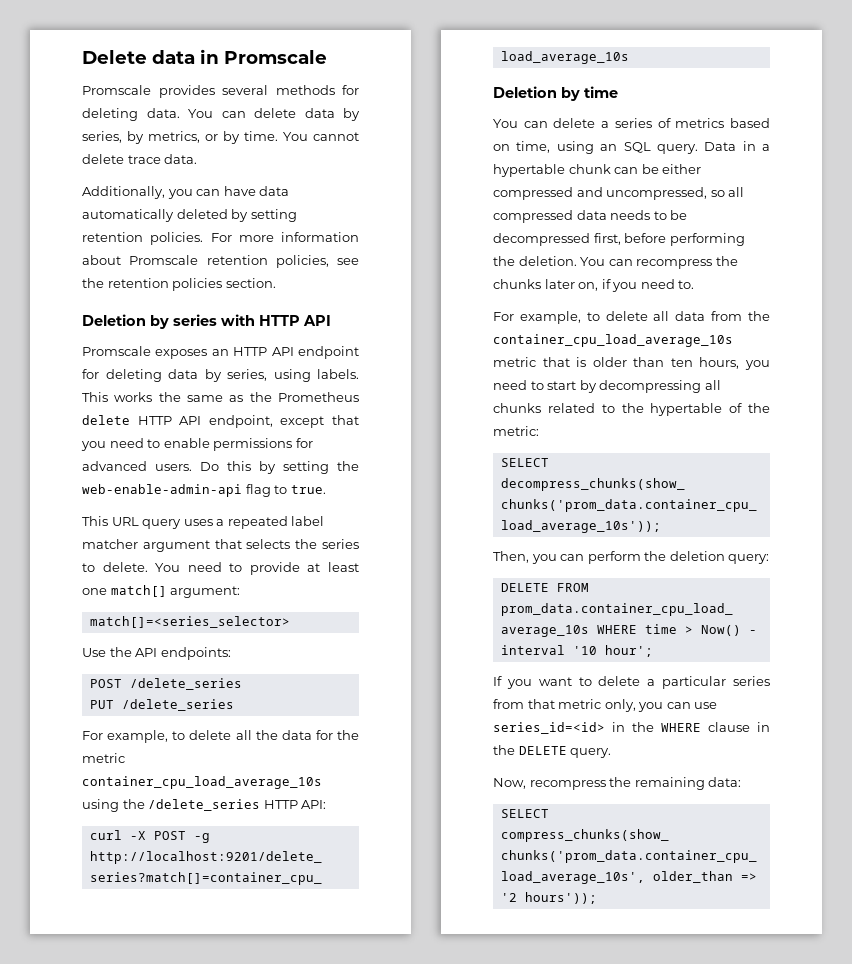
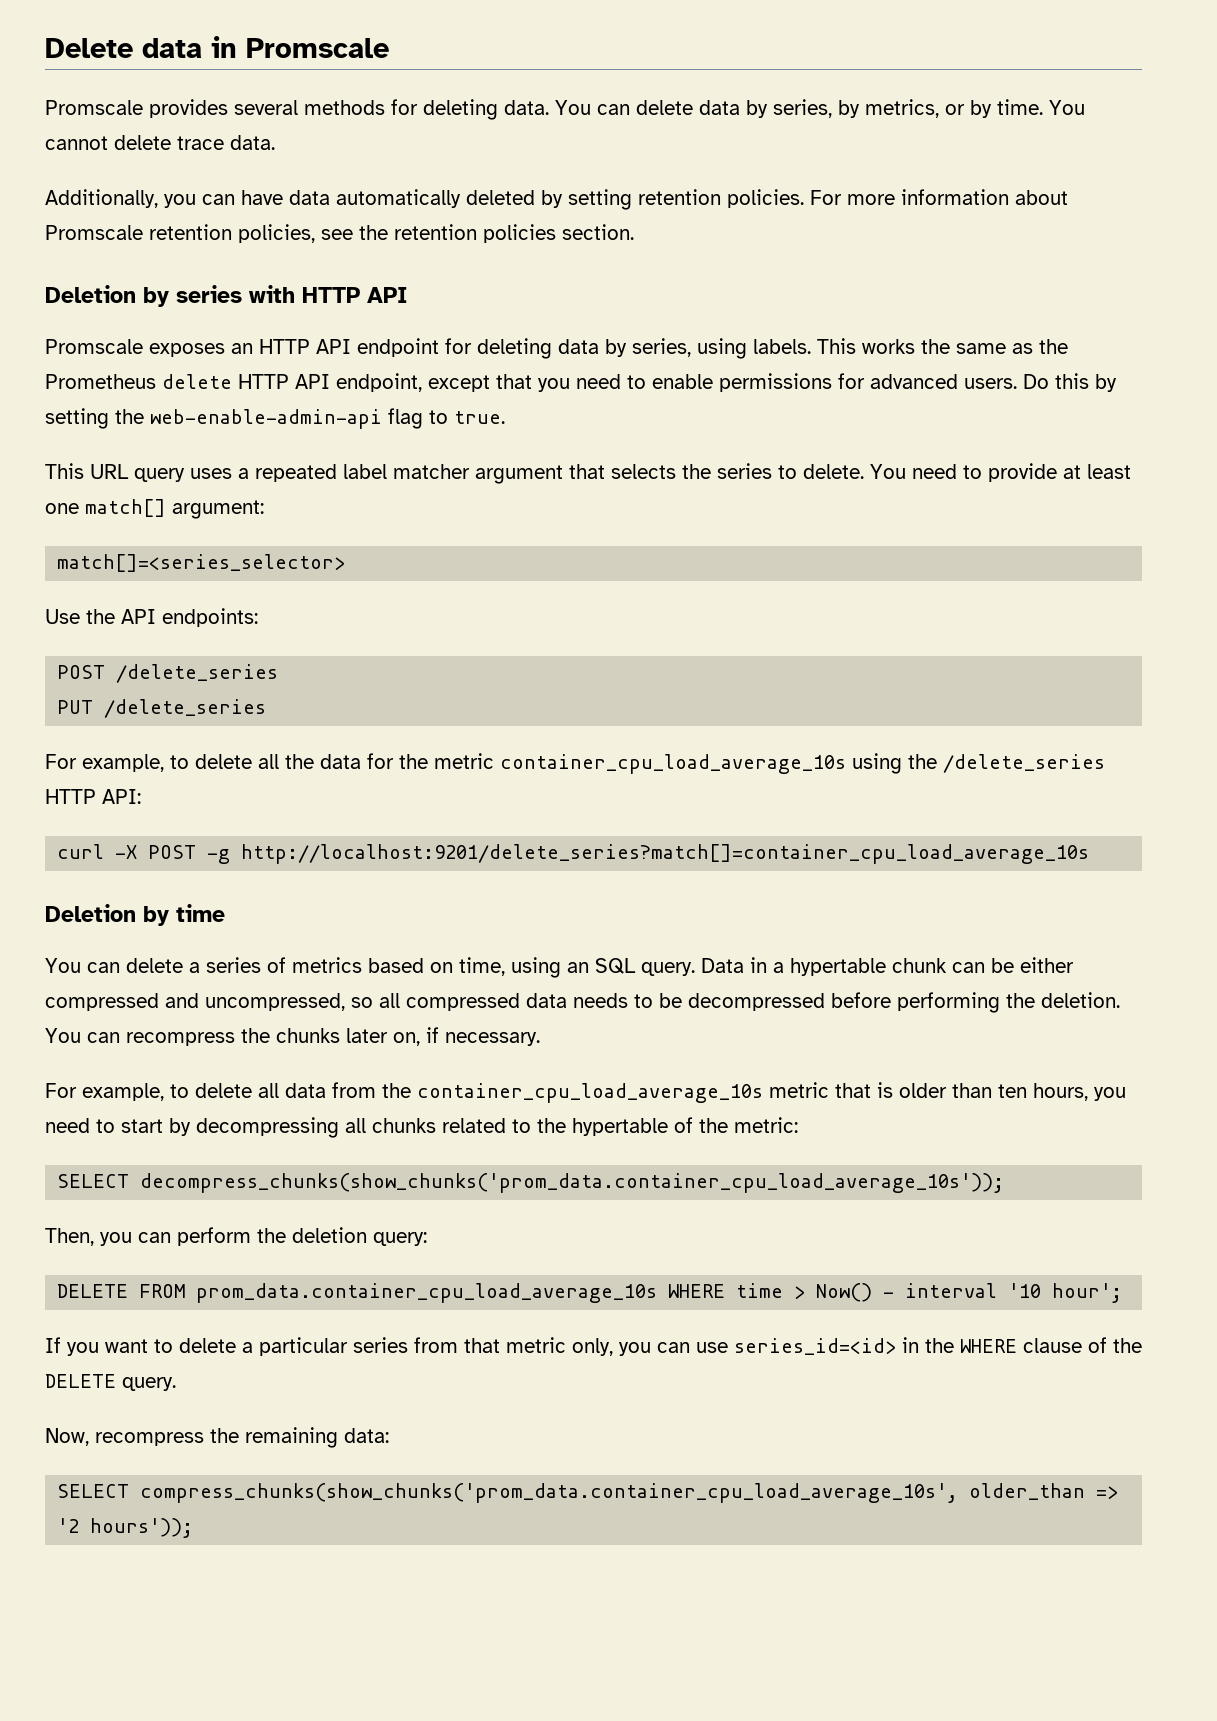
- Data in a hypertable chunk can be either compressed and uncompressed, so all compressed data needs to be decompressed first, before performing the deletion.
+ Data in a hypertable chunk can be either compressed and uncompressed, so all compressed data needs to be decompressed before performing the deletion.
- You can recompress the chunks later on, if you need to.
+ You can recompress the chunks later on, if necessary.
- If you want to delete a particular series from that metric only, you can use series_id=<id> in the WHERE clause in the DELETE query.
+ If you want to delete a particular series from that metric only, you can use series_id=<id> in the WHERE clause of the DELETE query.

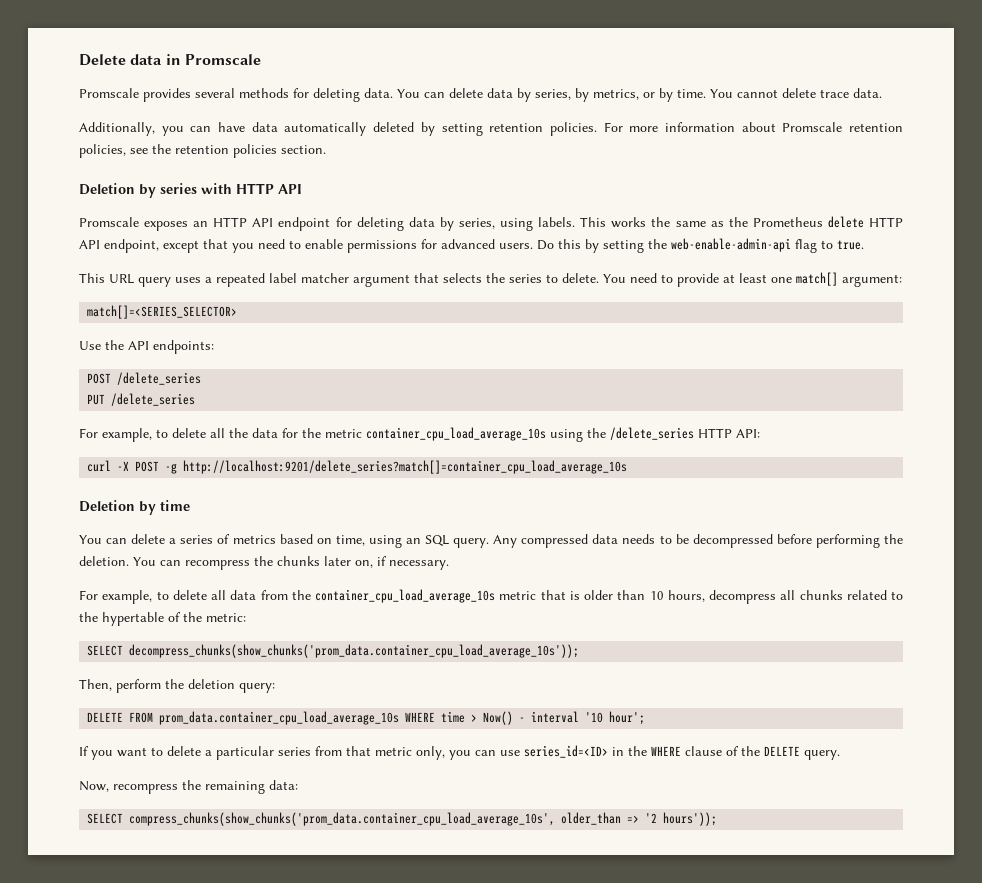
- match[]=<series_selector>
+ match[]=<SERIES_SELECTOR>
- Data in a hypertable chunk can be either compressed and uncompressed, so all compressed data needs to be decompressed before performing the deletion.
+ Any compressed data needs to be decompressed before performing the deletion.
- For example, to delete all data from the container_cpu_load_average_10s metric that is older than ten hours, you need to start by decompressing all chunks related to the hypertable of the metric:
+ For example, to delete all data from the container_cpu_load_average_10s metric that is older than 10 hours, decompress all chunks related to the hypertable of the metric:
- Then, you can perform the deletion query:
+ Then, perform the deletion query:
- If you want to delete a particular series from that metric only, you can use series_id=<id> in the WHERE clause of the DELETE query.
+ If you want to delete a particular series from that metric only, you can use series_id=<ID> in the WHERE clause of the DELETE query.

